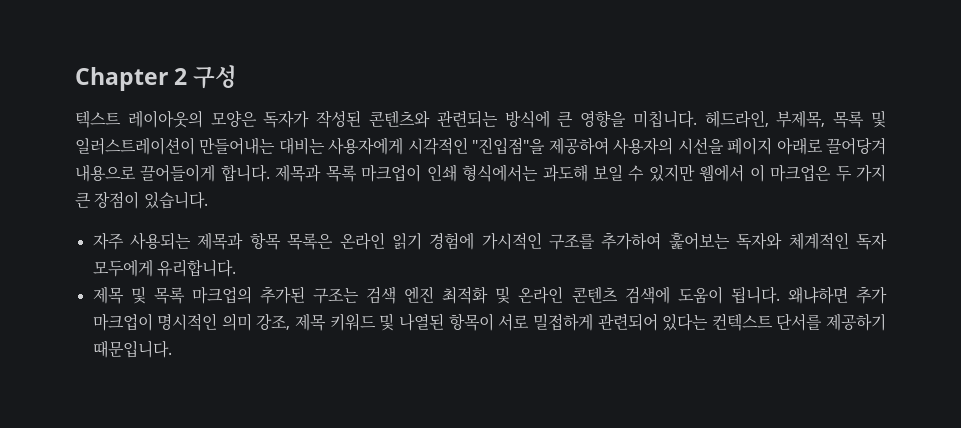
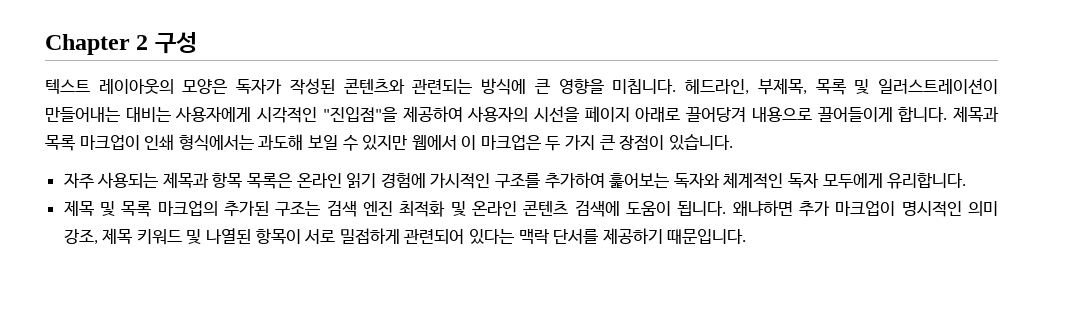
- 왜냐하면 추가 마크업이 명시적인 의미 강조, 제목 키워드 및 나열된 항목이 서로 밀접하게 관련되어 있다는 컨텍스트 단서를 제공하기 때문입니다.
+ 왜냐하면 추가 마크업이 명시적인 의미 강조, 제목 키워드 및 나열된 항목이 서로 밀접하게 관련되어 있다는 맥락 단서를 제공하기 때문입니다.

